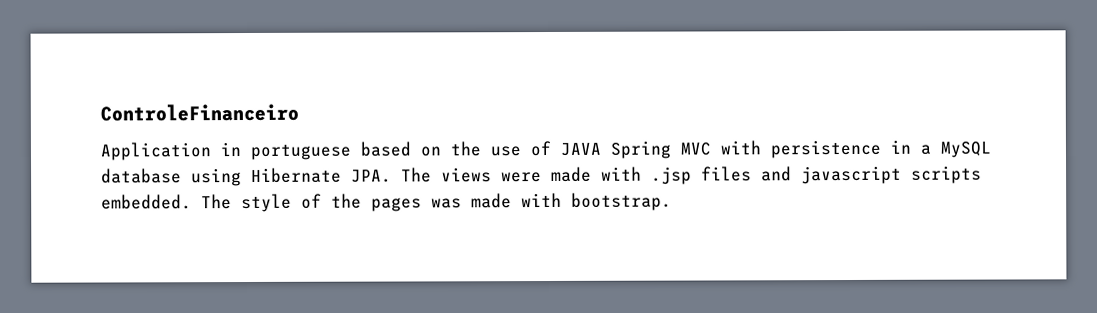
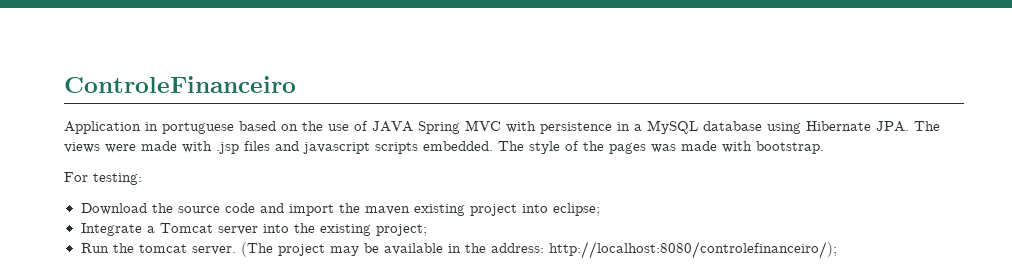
+ For testing:
+ Download the source code and import the maven existing project into eclipse;
+ Integrate a Tomcat server into the existing project;
+ Run the tomcat server. (The project may be available in the address: http://localhost:8080/controlefinanceiro/);

